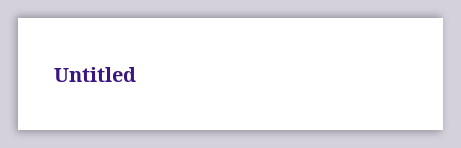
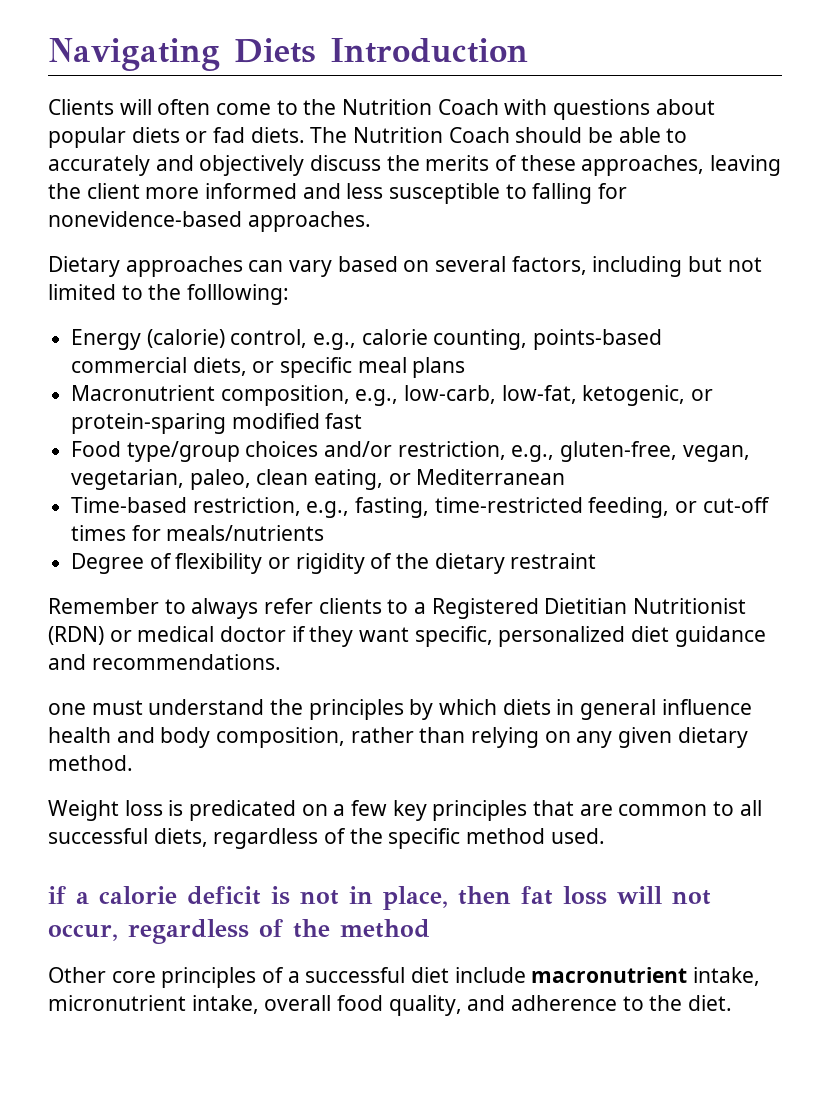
- Untitled
+ Navigating Diets Introduction
+ Clients will often come to the Nutrition Coach with questions about popular diets or fad diets. The Nutrition Coach should be able to accurately and objectively discuss the merits of these approaches, leaving the client more informed and less susceptible to falling for nonevidence-based approaches.
+ Dietary approaches can vary based on several factors, including but not limited to the folllowing:
+ Energy (calorie) control, e.g., calorie counting, points-based commercial diets, or specific meal plans
+ Macronutrient composition, e.g., low-carb, low-fat, ketogenic, or protein-sparing modified fast
+ Food type/group choices and/or restriction, e.g., gluten-free, vegan, vegetarian, paleo, clean eating, or Mediterranean
+ Time-based restriction, e.g., fasting, time-restricted feeding, or cut-off times for meals/nutrients
+ Degree of flexibility or rigidity of the dietary restraint
+ Remember to always refer clients to a Registered Dietitian Nutritionist (RDN) or medical doctor if they want specific, personalized diet guidance and recommendations.
+ one must understand the principles by which diets in general influence health and body composition, rather than relying on any given dietary method.
+ Weight loss is predicated on a few key principles that are common to all successful diets, regardless of the specific method used.
+ if a calorie deficit is not in place, then fat loss will not occur, regardless of the method
+ Other core principles of a successful diet include macronutrient intake, micronutrient intake, overall food quality, and adherence to the diet.

